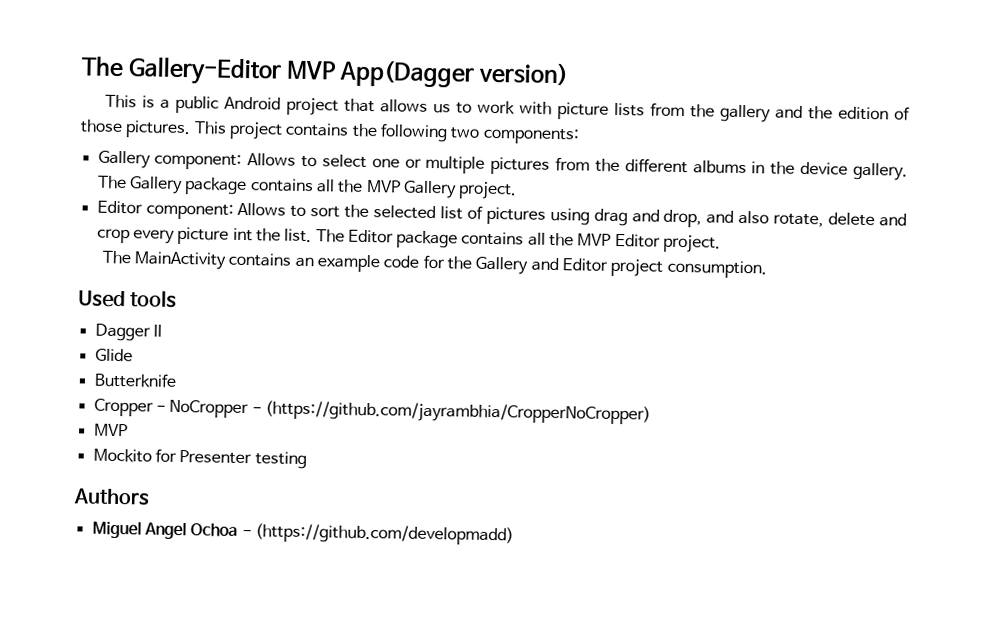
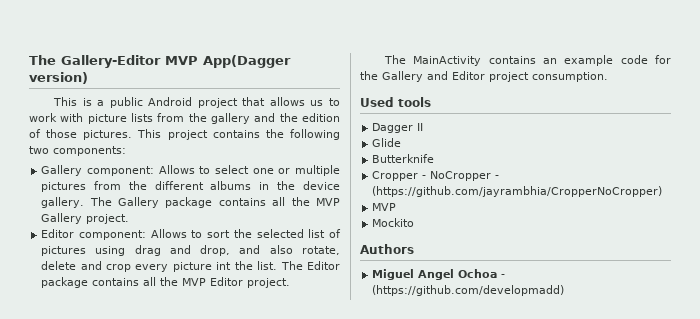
- Mockito for Presenter testing
+ Mockito

